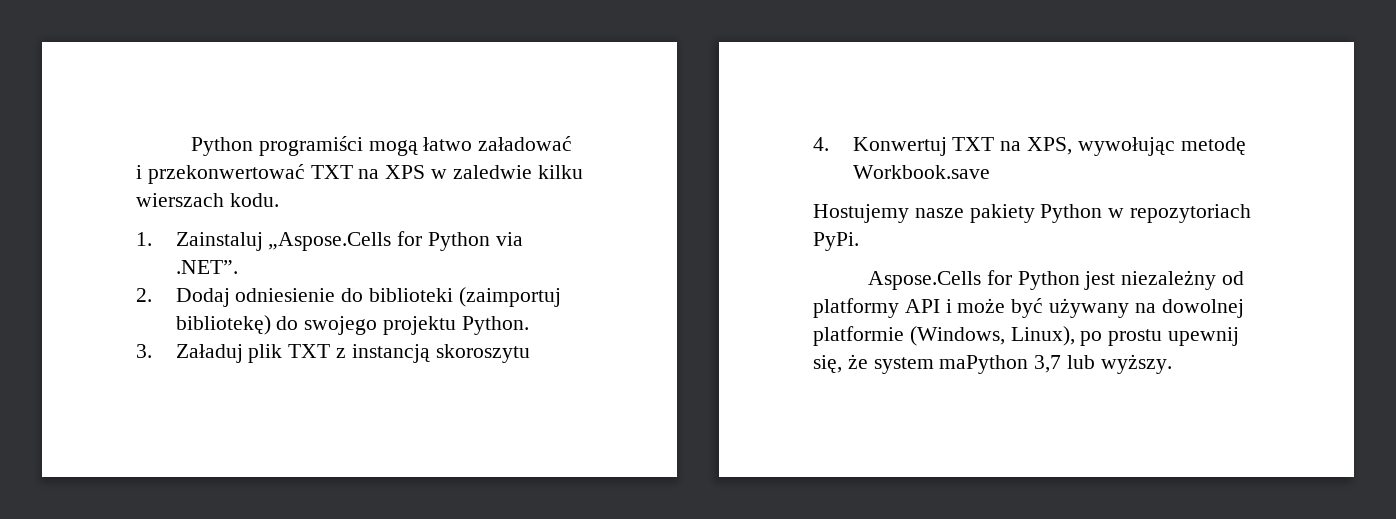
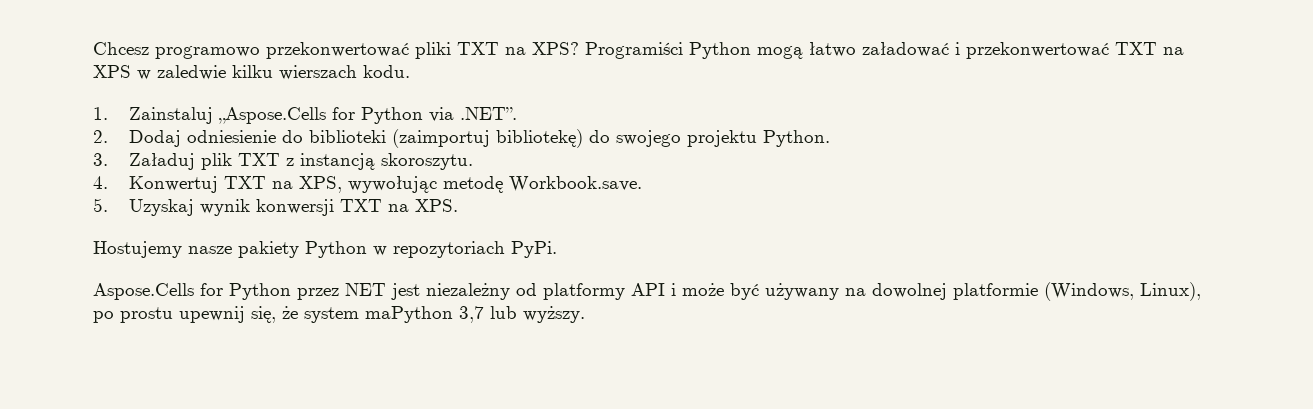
- Python programiści mogą łatwo załadować i przekonwertować TXT na XPS w zaledwie kilku wierszach kodu.
+ Chcesz programowo przekonwertować pliki TXT na XPS? Programiści Python mogą łatwo załadować i przekonwertować TXT na XPS w zaledwie kilku wierszach kodu.
- 3. Załaduj plik TXT z instancją skoroszytu
+ 3. Załaduj plik TXT z instancją skoroszytu.
- 4. Konwertuj TXT na XPS, wywołując metodę Workbook.save
+ 4. Konwertuj TXT na XPS, wywołując metodę Workbook.save.
+ 5. Uzyskaj wynik konwersji TXT na XPS.
- Aspose.Cells for Python jest niezależny od platformy API i może być używany na dowolnej platformie (Windows, Linux), po prostu upewnij się, że system maPython 3,7 lub wyższy.
+ Aspose.Cells for Python przez NET jest niezależny od platformy API i może być używany na dowolnej platformie (Windows, Linux), po prostu upewnij się, że system maPython 3,7 lub wyższy.

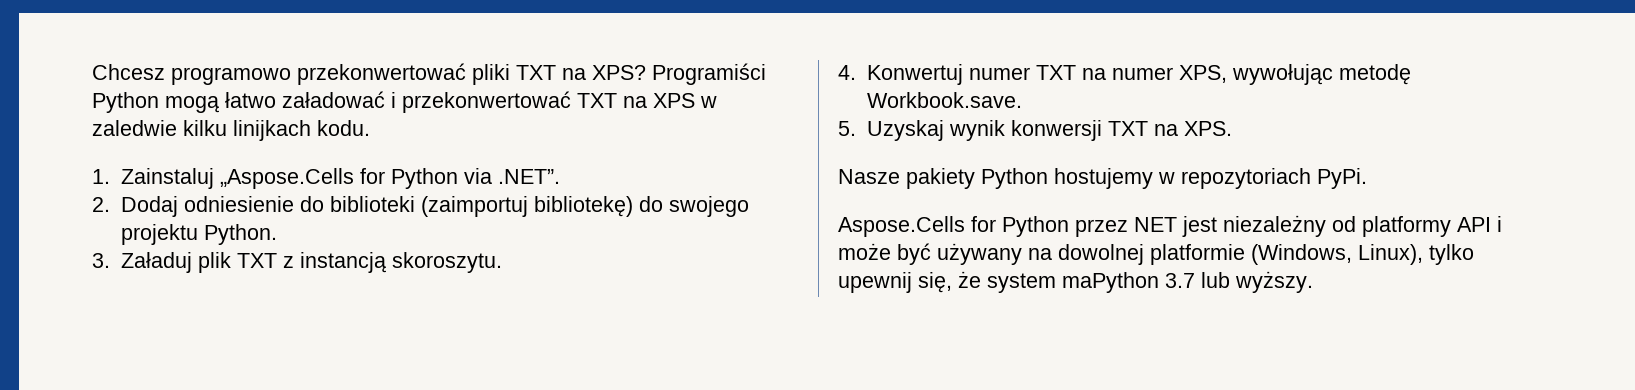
- Programiści Python mogą łatwo załadować i przekonwertować TXT na XPS w zaledwie kilku wierszach kodu.
+ Programiści Python mogą łatwo załadować i przekonwertować TXT na XPS w zaledwie kilku linijkach kodu.
- 4. Konwertuj TXT na XPS, wywołując metodę Workbook.save.
+ 4. Konwertuj numer TXT na numer XPS, wywołując metodę Workbook.save.
- Hostujemy nasze pakiety Python w repozytoriach PyPi.
+ Nasze pakiety Python hostujemy w repozytoriach PyPi.
- Aspose.Cells for Python przez NET jest niezależny od platformy API i może być używany na dowolnej platformie (Windows, Linux), po prostu upewnij się, że system maPython 3,7 lub wyższy.
+ Aspose.Cells for Python przez NET jest niezależny od platformy API i może być używany na dowolnej platformie (Windows, Linux), tylko upewnij się, że system maPython 3.7 lub wyższy.

